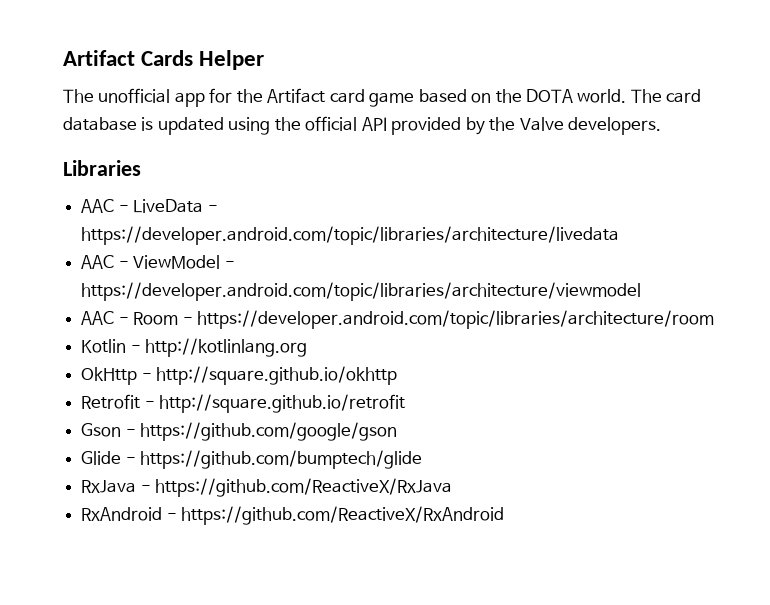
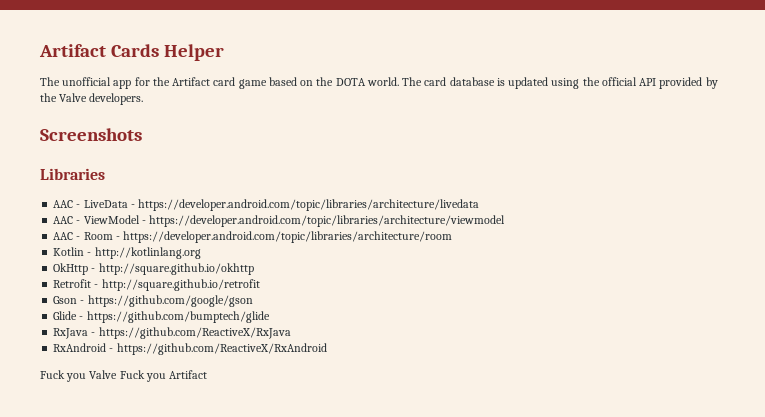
+ Screenshots
+ Fuck you Valve Fuck you Artifact

